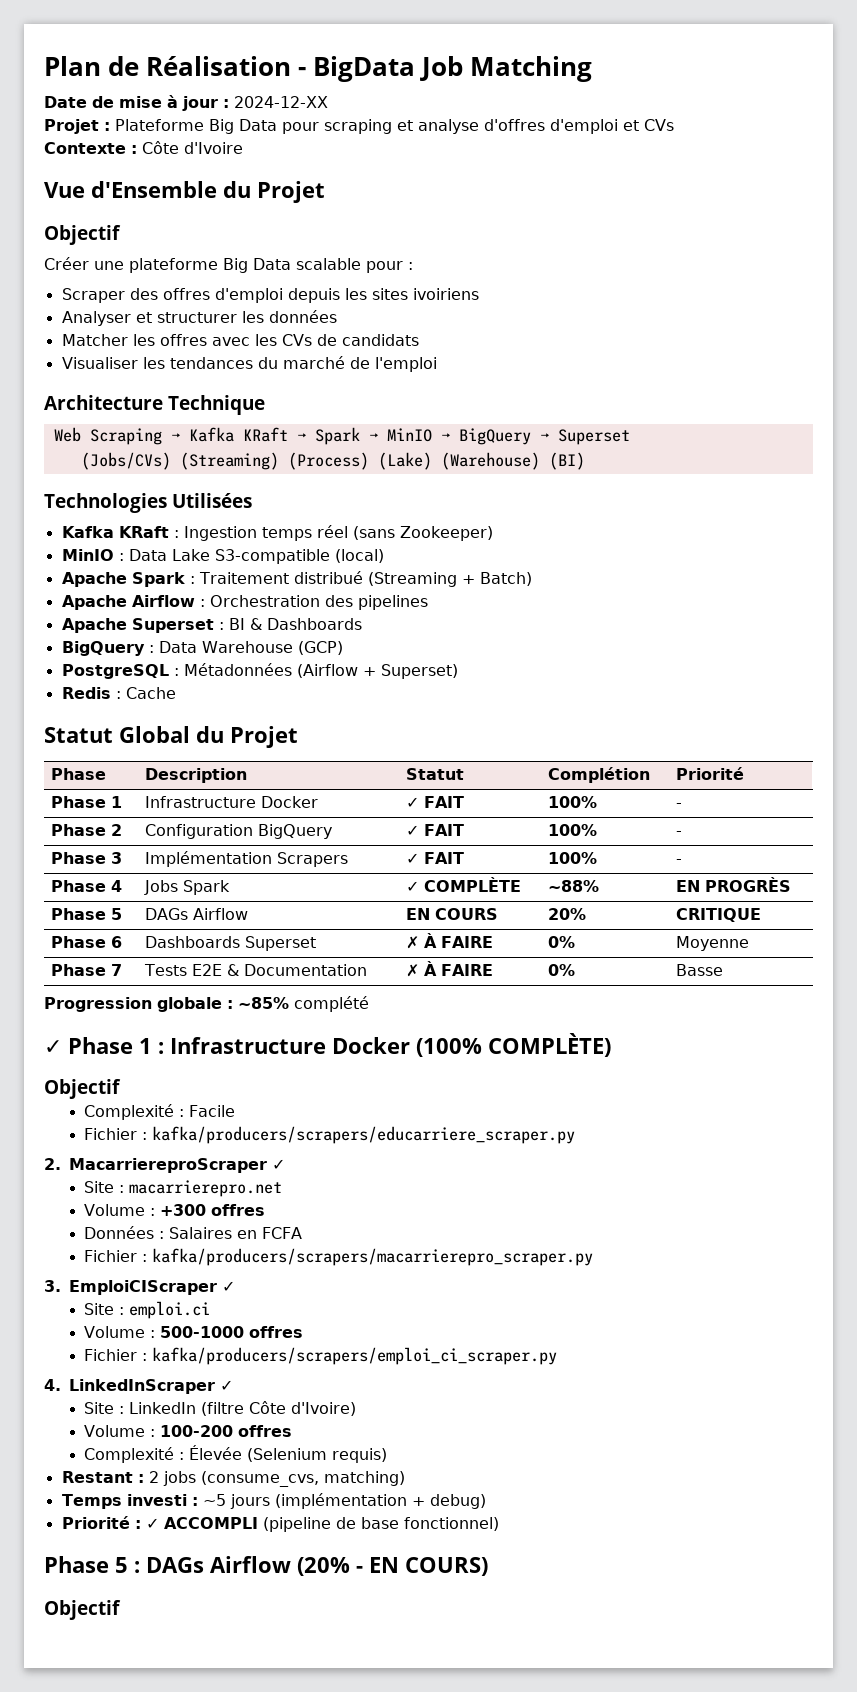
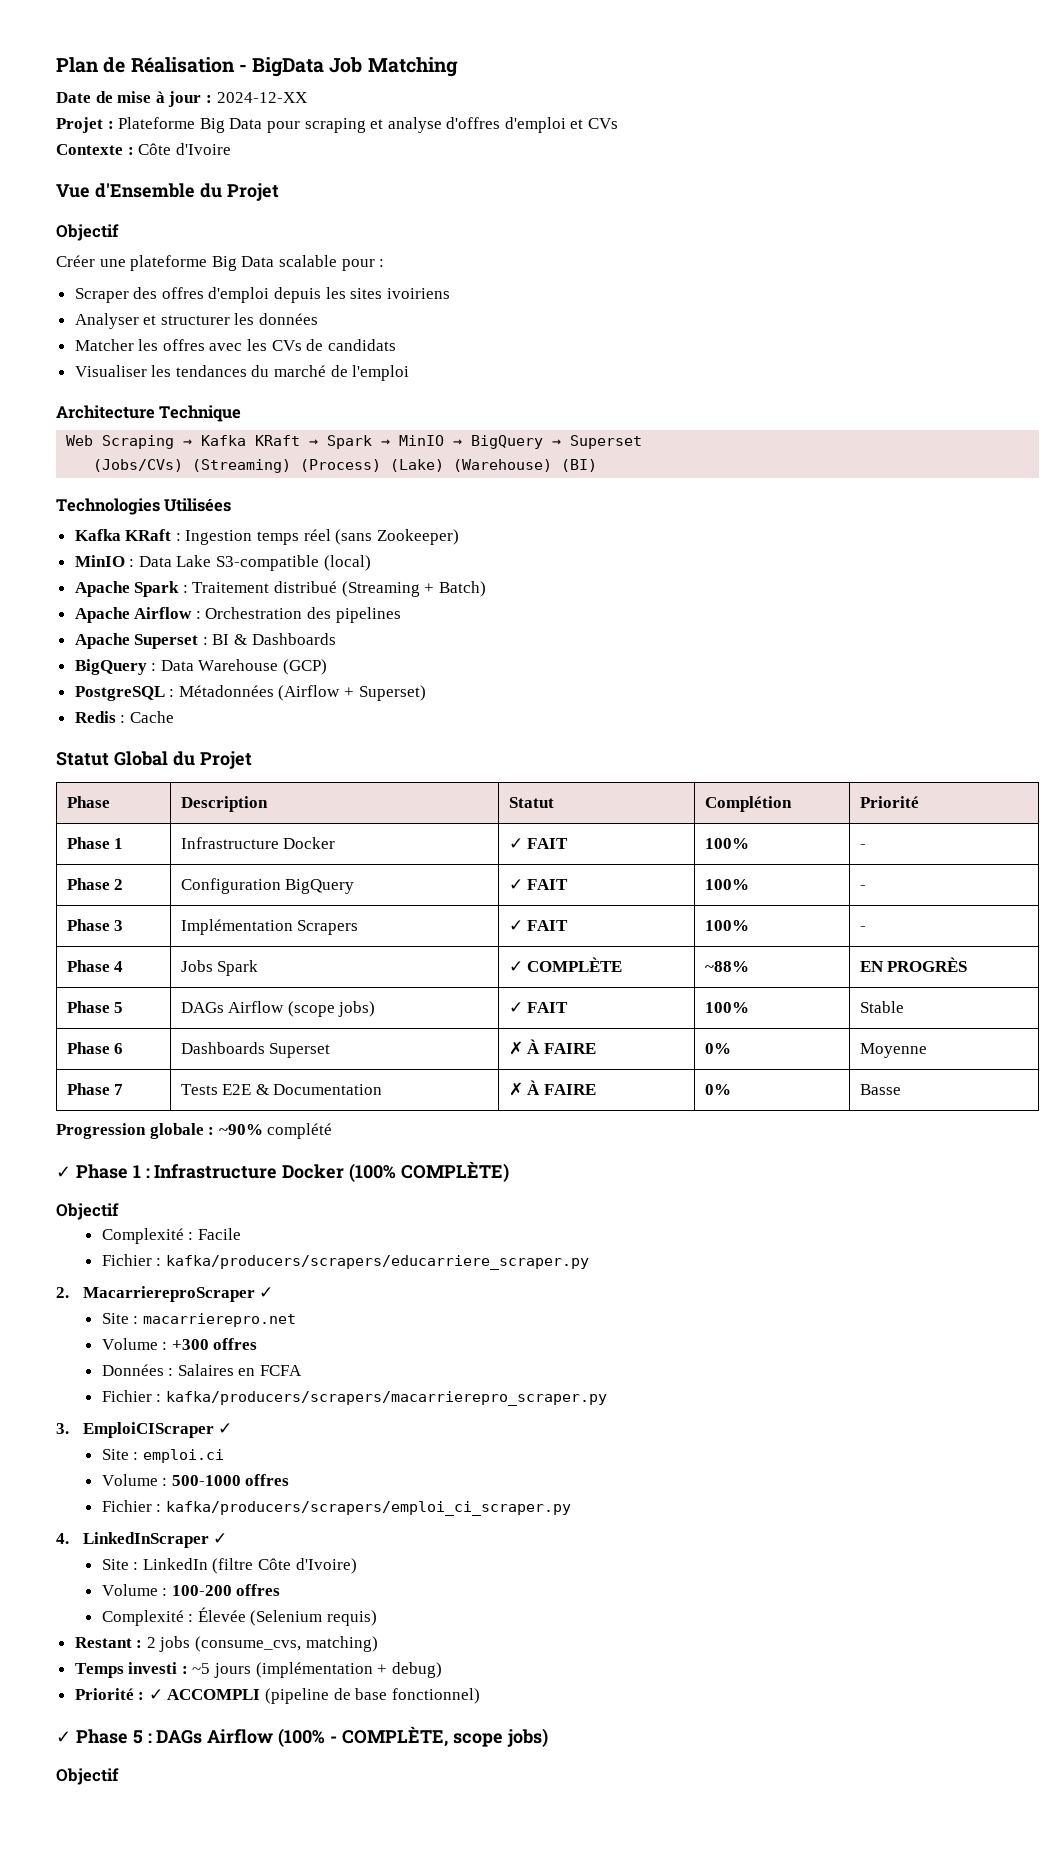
- Phase 5 | DAGs Airflow | EN COURS | 20% | CRITIQUE
+ Phase 5 | DAGs Airflow (scope jobs) | ✓ FAIT | 100% | Stable
- Progression globale : ~85% complété
+ Progression globale : ~90% complété
- Phase 5 : DAGs Airflow (20% - EN COURS)
+ ✓ Phase 5 : DAGs Airflow (100% - COMPLÈTE, scope jobs)

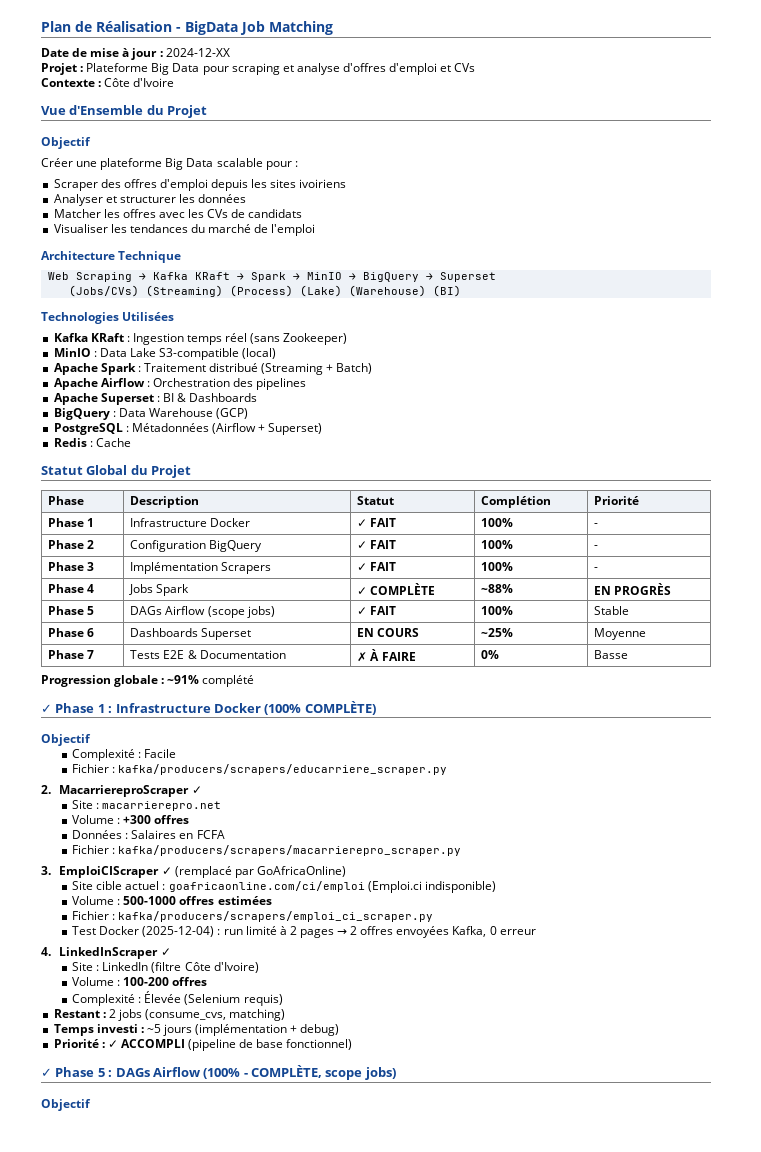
- Phase 6 | Dashboards Superset | ✗ À FAIRE | 0% | Moyenne
+ Phase 6 | Dashboards Superset | EN COURS | ~25% | Moyenne
- Progression globale : ~90% complété
+ Progression globale : ~91% complété
- 3. EmploiCIScraper ✓
- Site : emploi.ci
+ 3. EmploiCIScraper ✓ (remplacé par GoAfricaOnline)
+ Site cible actuel : goafricaonline.com/ci/emploi (Emploi.ci indisponible)
- Volume : 500-1000 offres
+ Volume : 500-1000 offres estimées
+ Test Docker (2025-12-04) : run limité à 2 pages → 2 offres envoyées Kafka, 0 erreur

